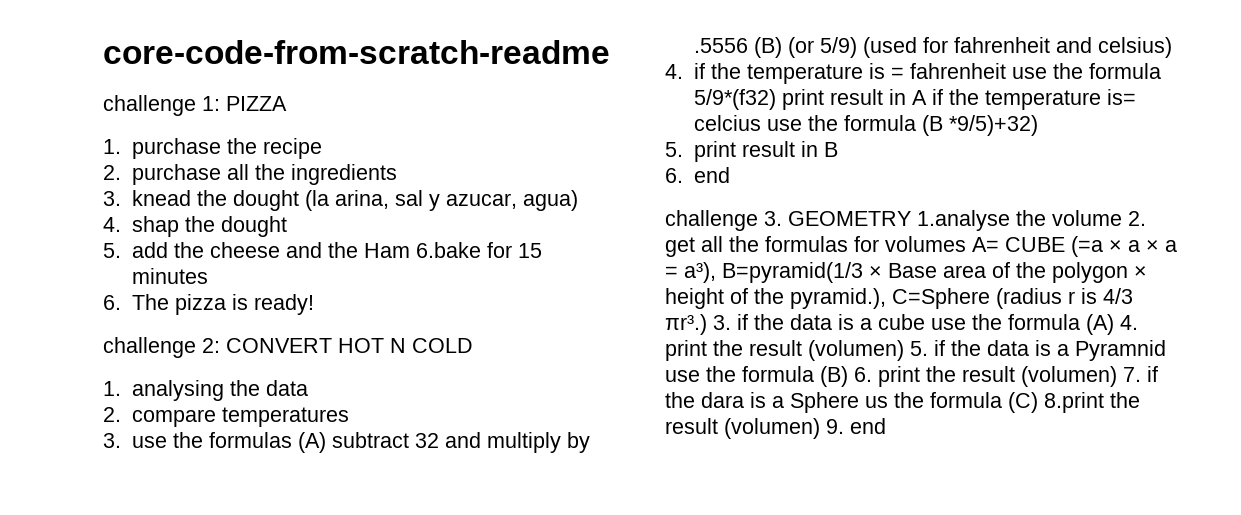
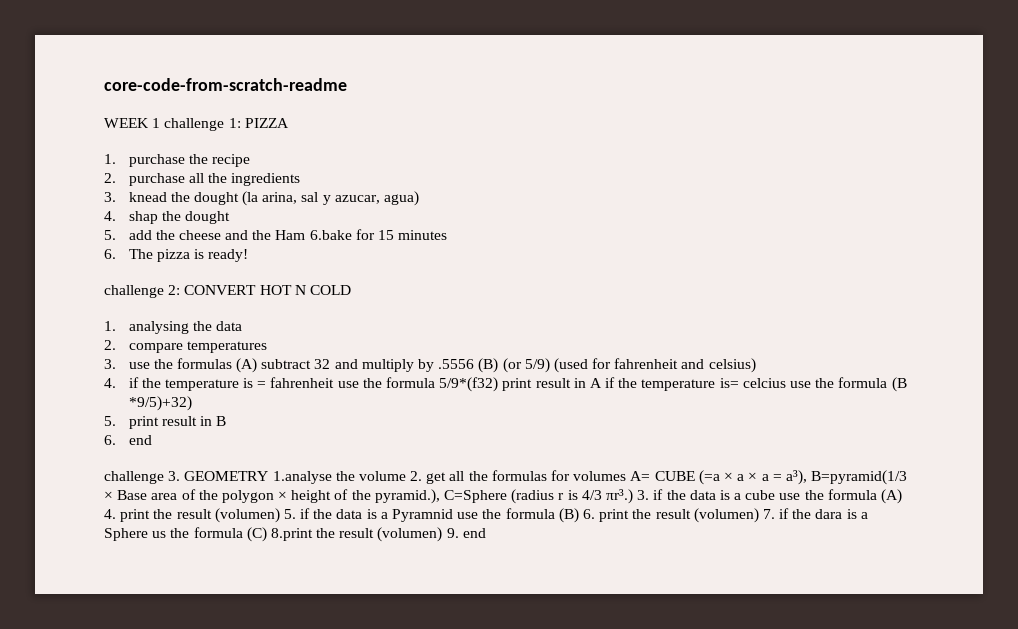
- challenge 1: PIZZA
+ WEEK 1 challenge 1: PIZZA

